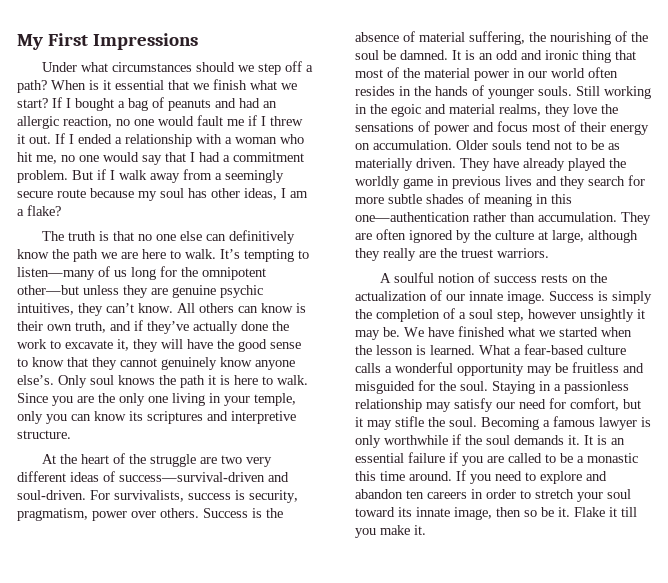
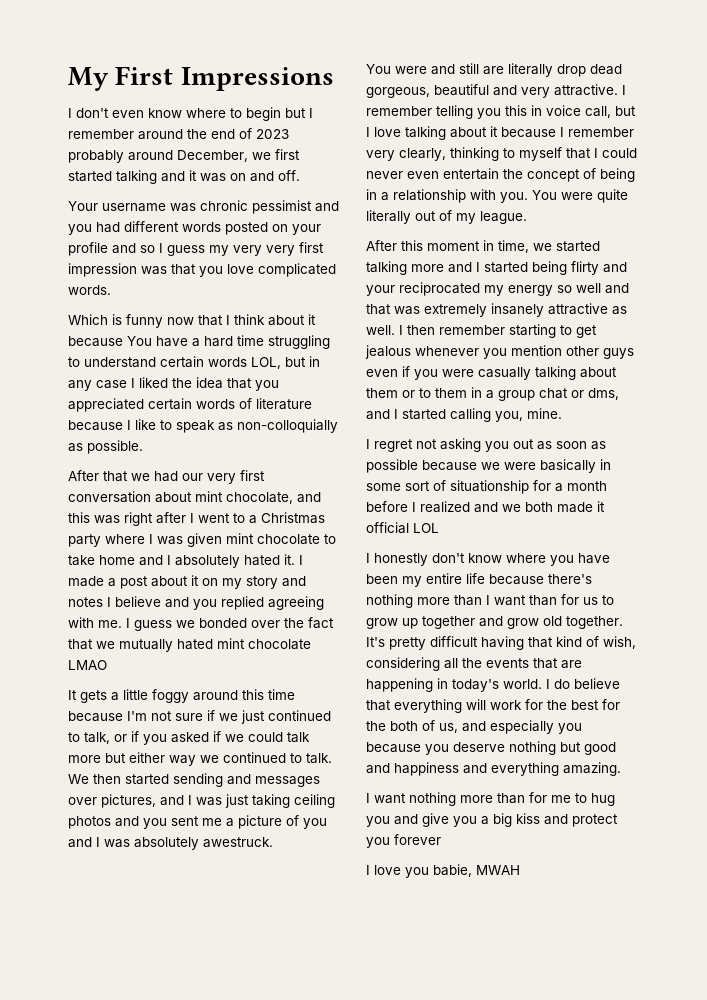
- Under what circumstances should we step off a path? When is it essential that we finish what we start? If I bought a bag of peanuts and had an allergic reaction, no one would fault me if I threw it out. If I ended a relationship with a woman who hit me, no one would say that I had a commitment problem. But if I walk away from a seemingly secure route because my soul has other ideas, I am a flake?
- The truth is that no one else can definitively know the path we are here to walk. It’s tempting to listen—many of us long for the omnipotent other—but unless they are genuine psychic intuitives, they can’t know. All others can know is their own truth, and if they’ve actually done the work to excavate it, they will have the good sense to know that they cannot genuinely know anyone else’s. Only soul knows the path it is here to walk. Since you are the only one living in your temple, only you can know its scriptures and interpretive structure.
- At the heart of the struggle are two very different ideas of success—survival-driven and soul-driven. For survivalists, success is security, pragmatism, power over others. Success is the absence of material suffering, the nourishing of the soul be damned. It is an odd and ironic thing that most of the material power in our world often resides in the hands of younger souls. Still working in the egoic and material realms, they love the sensations of power and focus most of their energy on accumulation. Older souls tend not to be as materially driven. They have already played the worldly game in previous lives and they search for more subtle shades of meaning in this one—authentication rather than accumulation. They are often ignored by the culture at large, although they really are the truest warriors.
- A soulful notion of success rests on the actualization of our innate image. Success is simply the completion of a soul step, however unsightly it may be. We have finished what we started when the lesson is learned. What a fear-based culture calls a wonderful opportunity may be fruitless and misguided for the soul. Staying in a passionless relationship may satisfy our need for comfort, but it may stifle the soul. Becoming a famous lawyer is only worthwhile if the soul demands it. It is an essential failure if you are called to be a monastic this time around. If you need to explore and abandon ten careers in order to stretch your soul toward its innate image, then so be it. Flake it till you make it.
+ I don't even know where to begin but I remember around the end of 2023 probably around December, we first started talking and it was on and off.
+ Your username was chronic pessimist and you had different words posted on your profile and so I guess my very very first impression was that you love complicated words.
+ Which is funny now that I think about it because You have a hard time struggling to understand certain words LOL, but in any case I liked the idea that you appreciated certain words of literature because I like to speak as non-colloquially as possible.
+ After that we had our very first conversation about mint chocolate, and this was right after I went to a Christmas party where I was given mint chocolate to take home and I absolutely hated it. I made a post about it on my story and notes I believe and you replied agreeing with me. I guess we bonded over the fact that we mutually hated mint chocolate LMAO
+ It gets a little foggy around this time because I'm not sure if we just continued to talk, or if you asked if we could talk more but either way we continued to talk. We then started sending and messages over pictures, and I was just taking ceiling photos and you sent me a picture of you and I was absolutely awestruck.
+ You were and still are literally drop dead gorgeous, beautiful and very attractive. I remember telling you this in voice call, but I love talking about it because I remember very clearly, thinking to myself that I could never even entertain the concept of being in a relationship with you. You were quite literally out of my league.
+ After this moment in time, we started talking more and I started being flirty and your reciprocated my energy so well and that was extremely insanely attractive as well. I then remember starting to get jealous whenever you mention other guys even if you were casually talking about them or to them in a group chat or dms, and I started calling you, mine.
+ I regret not asking you out as soon as possible because we were basically in some sort of situationship for a month before I realized and we both made it official LOL
+ I honestly don't know where you have been my entire life because there's nothing more than I want than for us to grow up together and grow old together. It's pretty difficult having that kind of wish, considering all the events that are happening in today's world. I do believe that everything will work for the best for the both of us, and especially you because you deserve nothing but good and happiness and everything amazing.
+ I want nothing more than for me to hug you and give you a big kiss and protect you forever
+ I love you babie, MWAH

